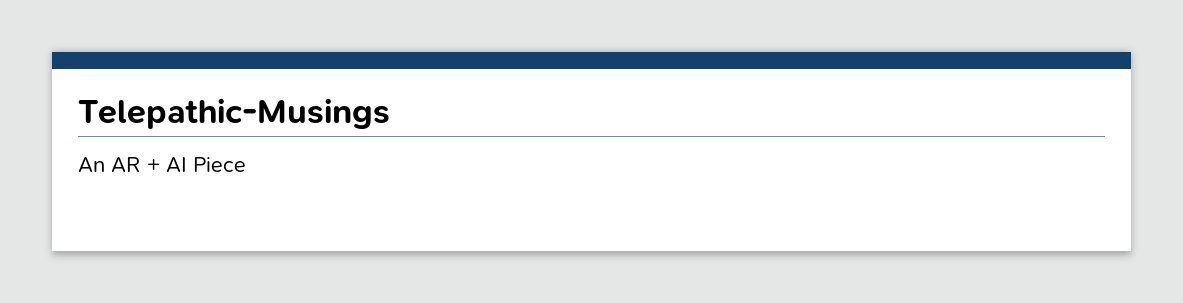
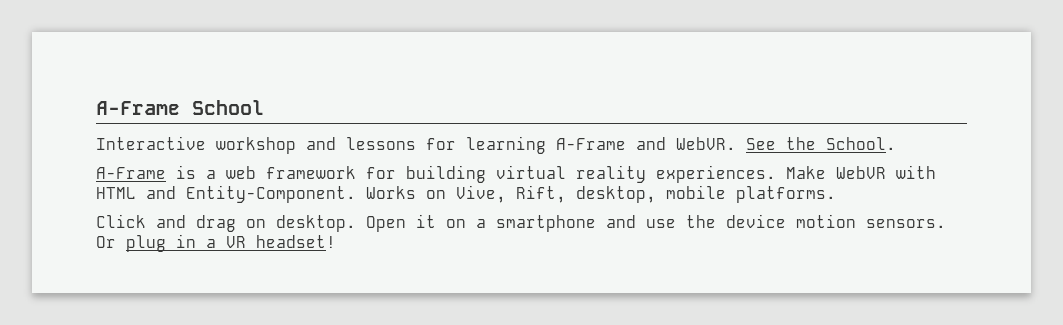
- Telepathic-Musings
- An AR + AI Piece
+ A-Frame School
+ Interactive workshop and lessons for learning A-Frame and WebVR. See the School.
+ A-Frame is a web framework for building virtual reality experiences. Make WebVR with HTML and Entity-Component. Works on Vive, Rift, desktop, mobile platforms.
+ Click and drag on desktop. Open it on a smartphone and use the device motion sensors. Or plug in a VR headset!

